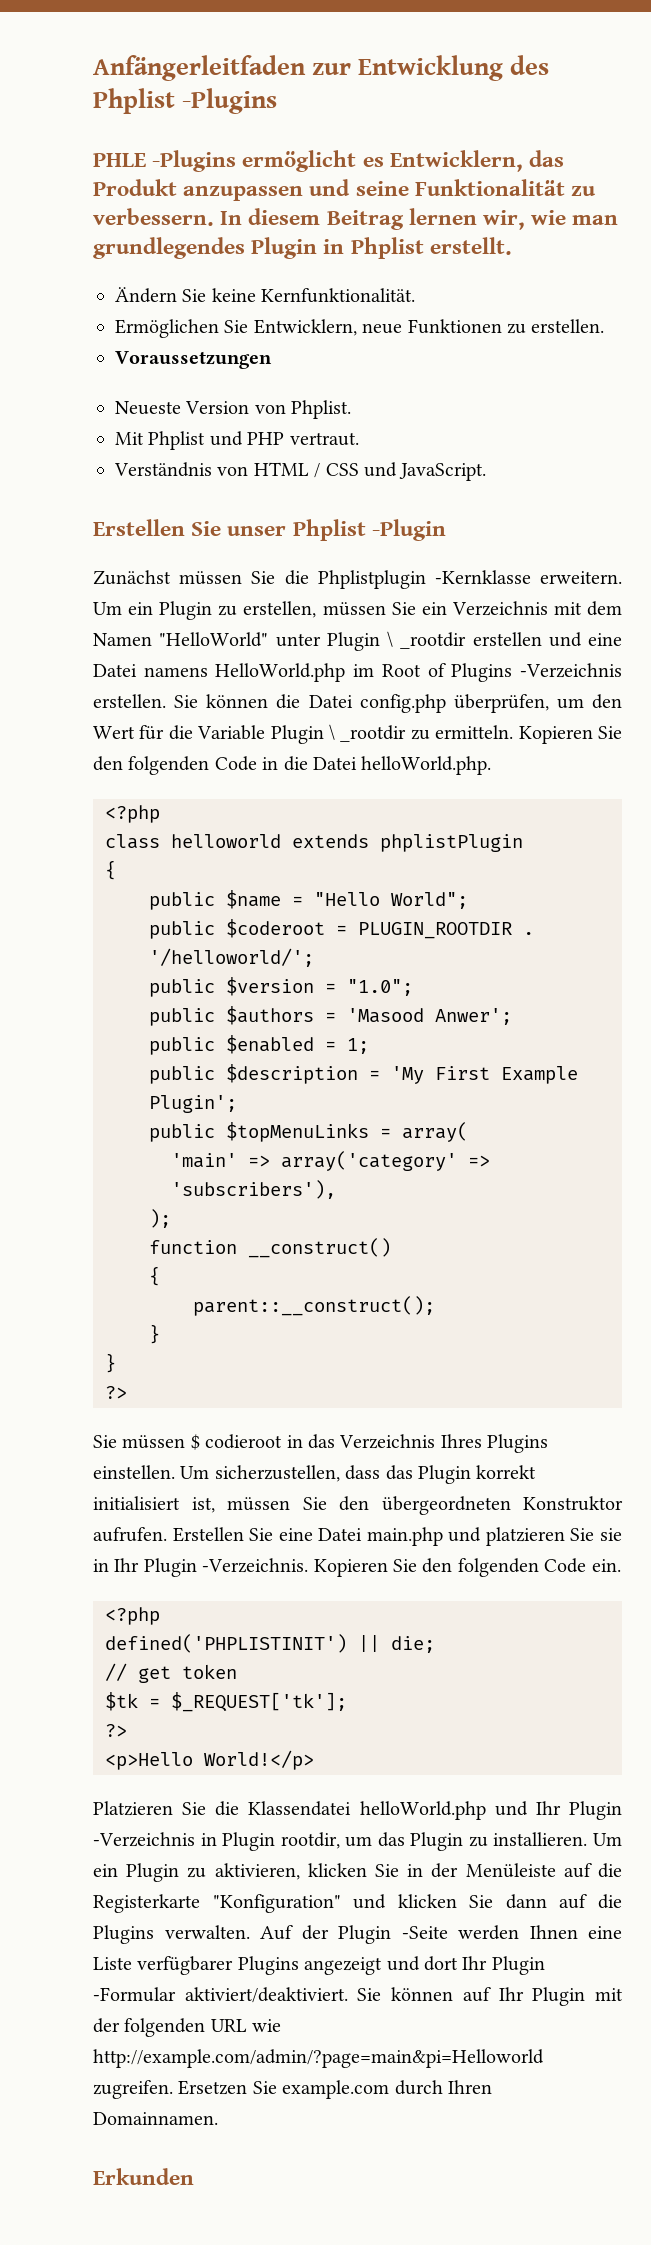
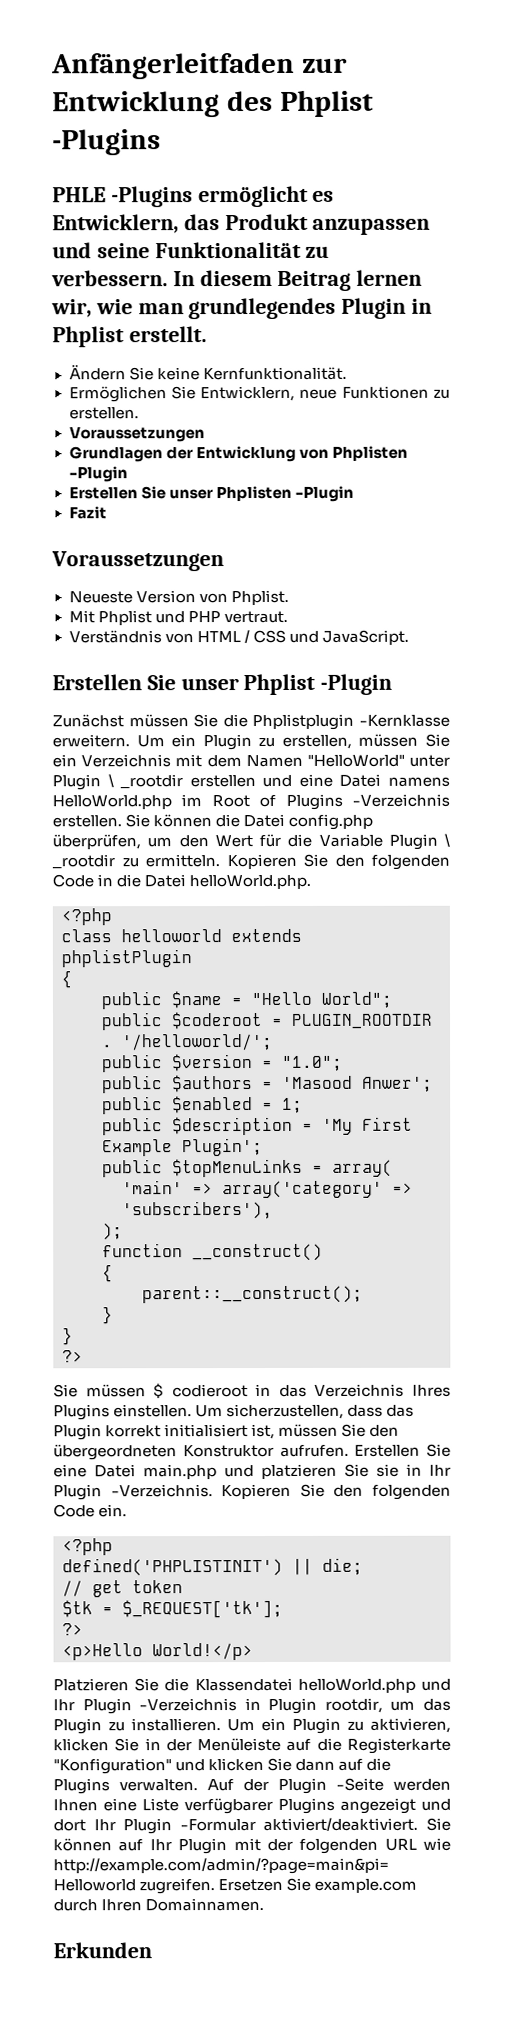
+ Grundlagen der Entwicklung von Phplisten -Plugin
+ Erstellen Sie unser Phplisten -Plugin
+ Fazit
+ Voraussetzungen

